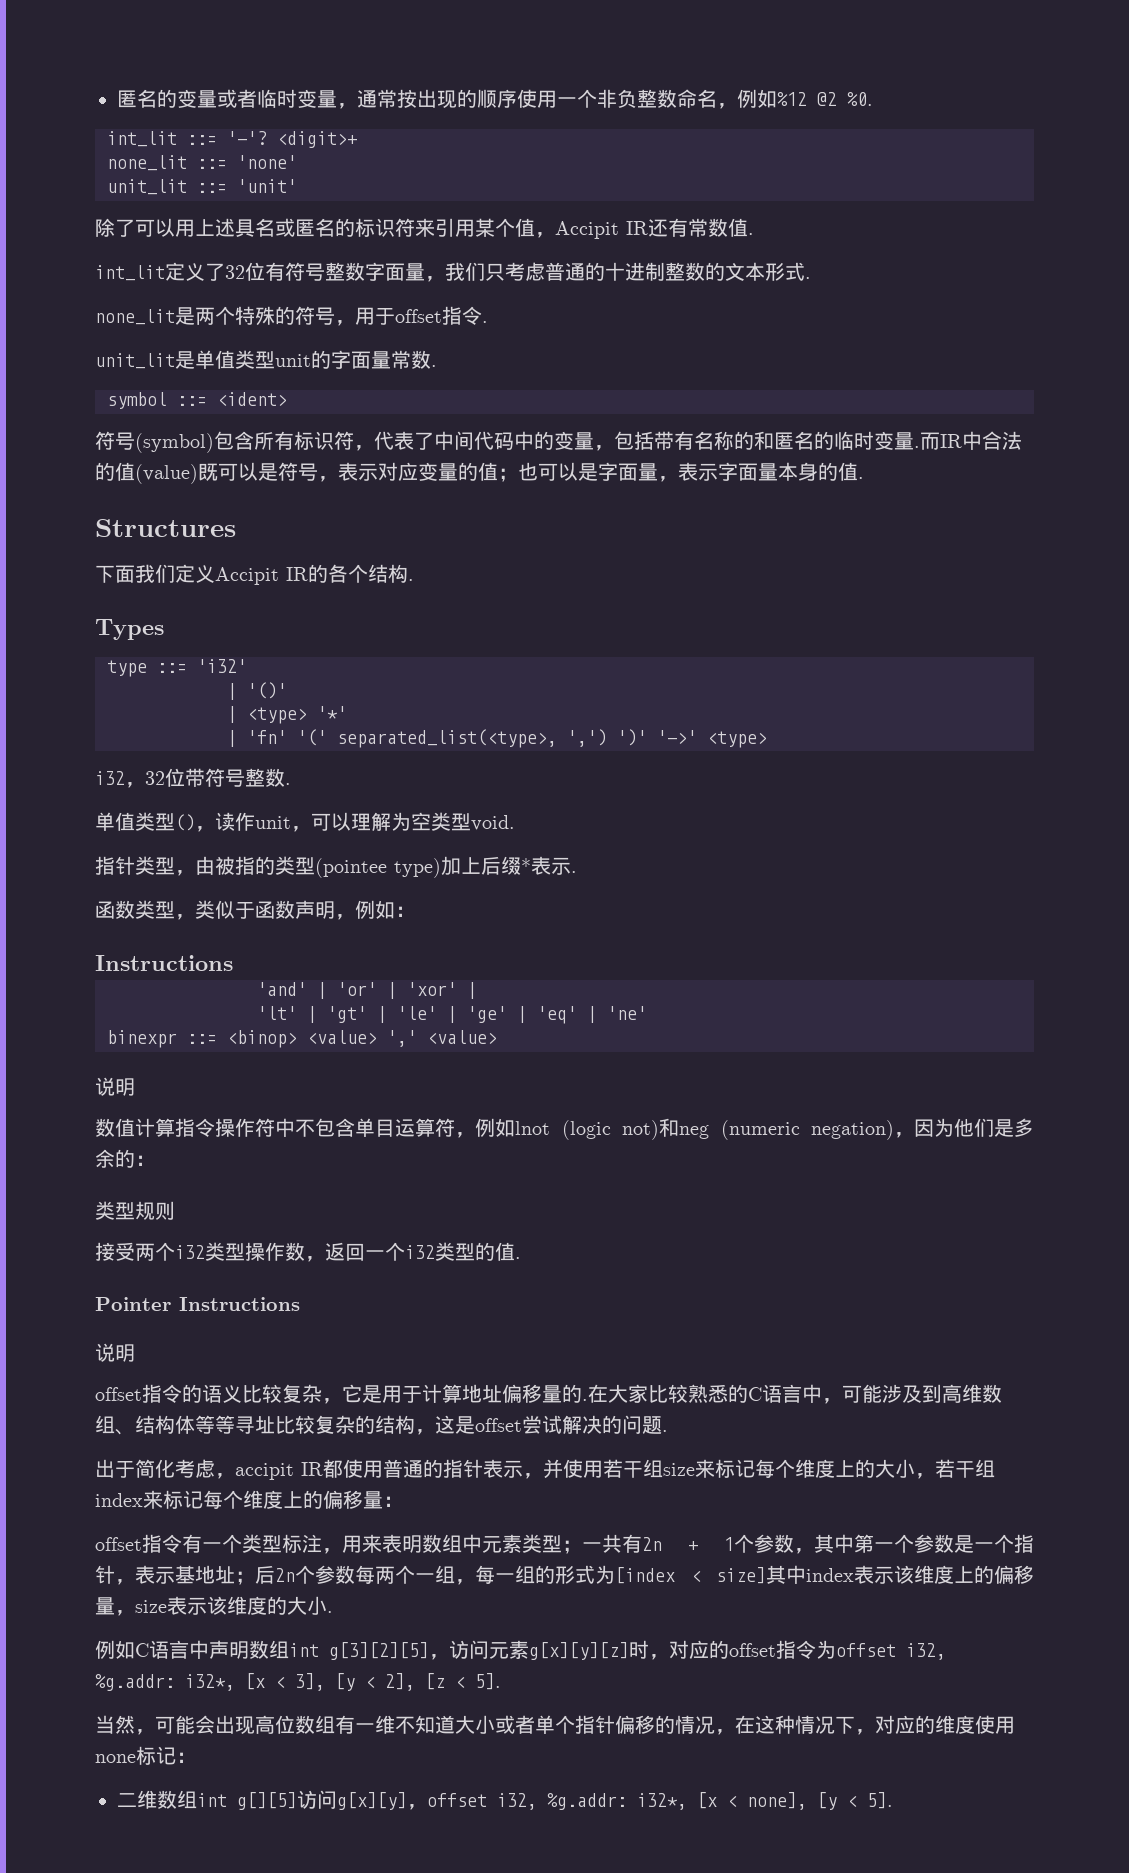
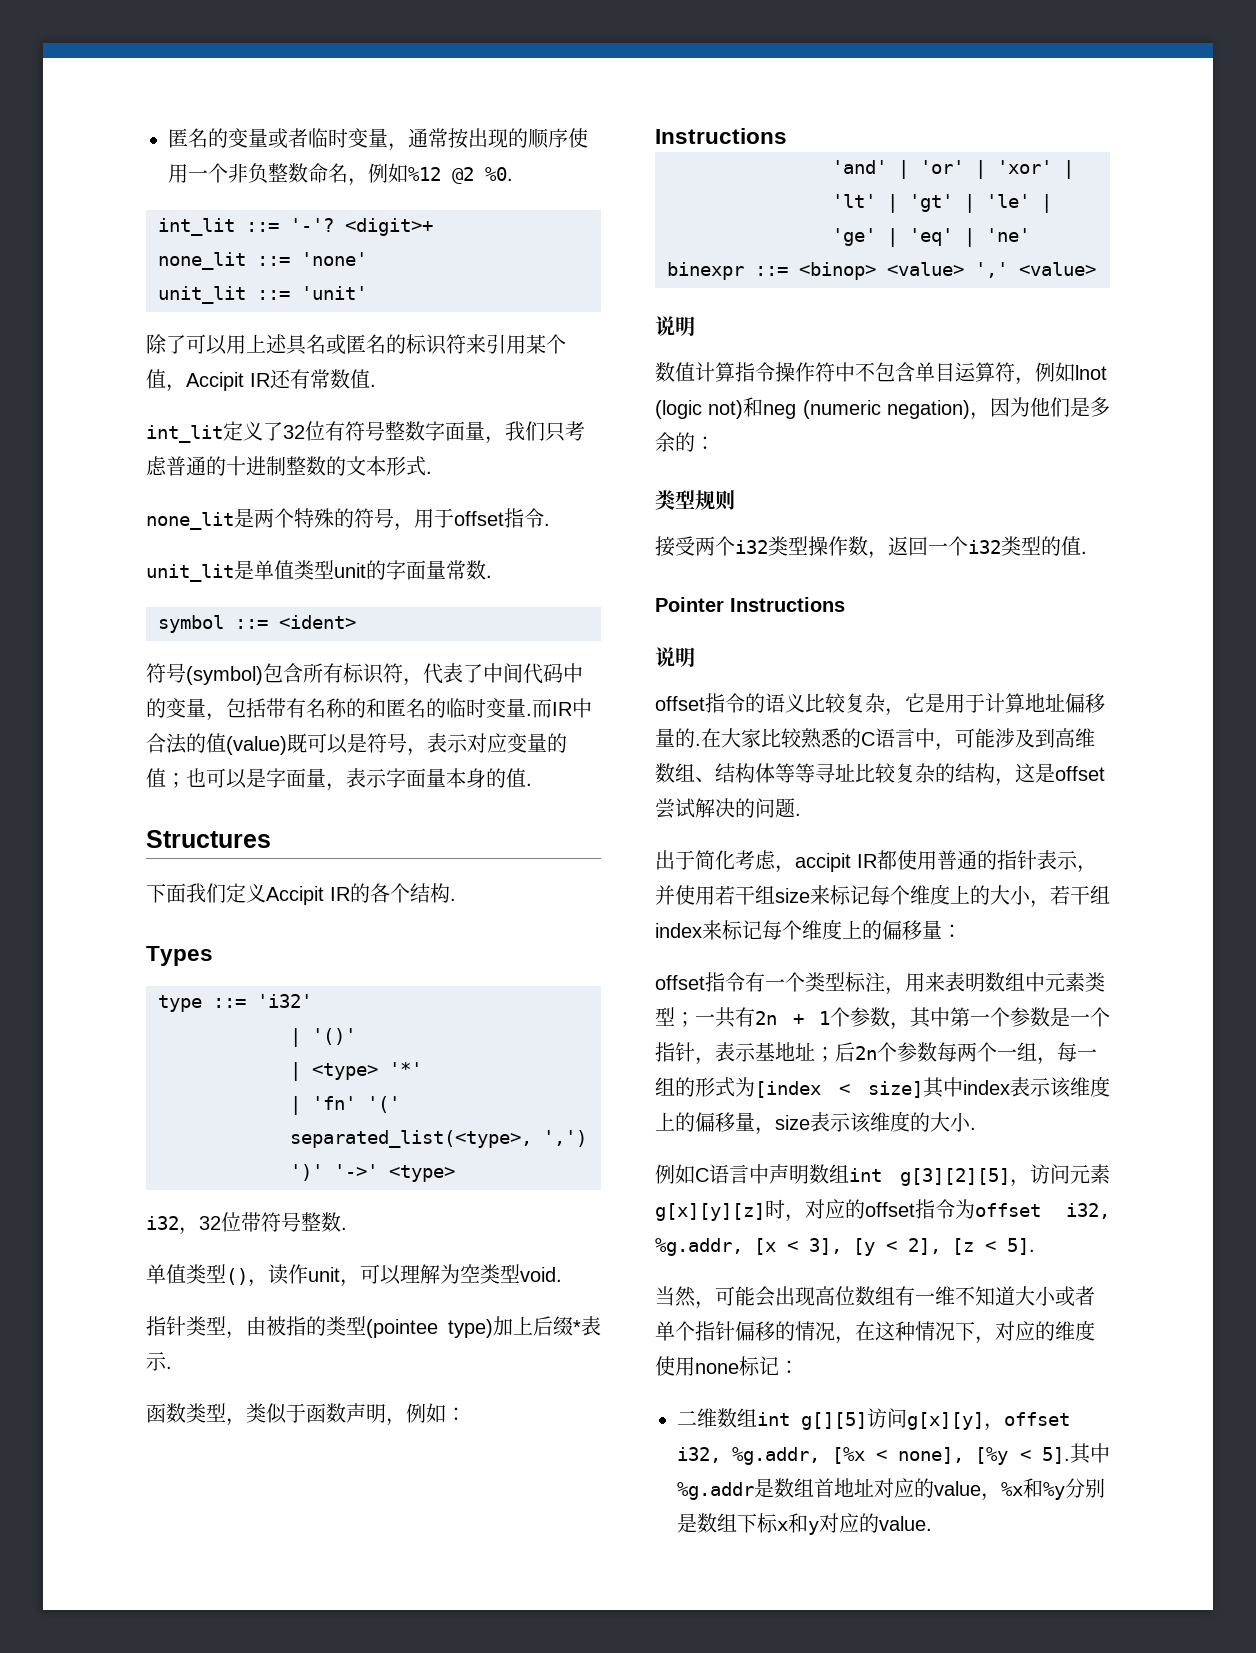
- 例如C语言中声明数组int g[3][2][5]，访问元素g[x][y][z]时，对应的offset指令为offset i32, %g.addr: i32*, [x < 3], [y < 2], [z < 5].
+ 例如C语言中声明数组int g[3][2][5]，访问元素g[x][y][z]时，对应的offset指令为offset i32, %g.addr, [x < 3], [y < 2], [z < 5].
- 二维数组int g[][5]访问g[x][y]，offset i32, %g.addr: i32*, [x < none], [y < 5].
+ 二维数组int g[][5]访问g[x][y]，offset i32, %g.addr, [%x < none], [%y < 5].其中%g.addr是数组首地址对应的value，%x和%y分别是数组下标x和y对应的value.

